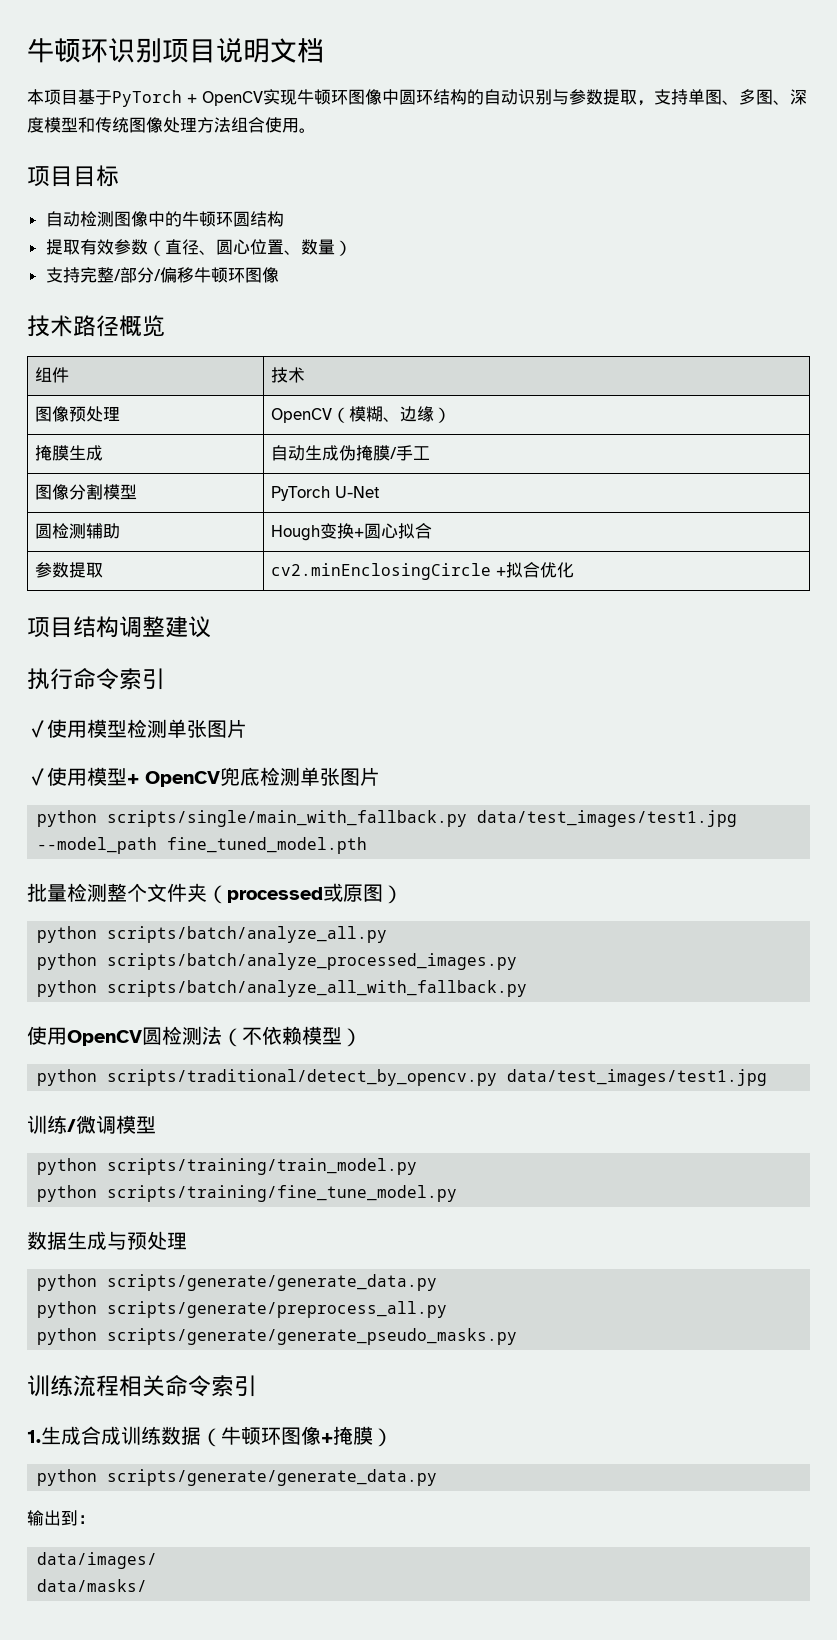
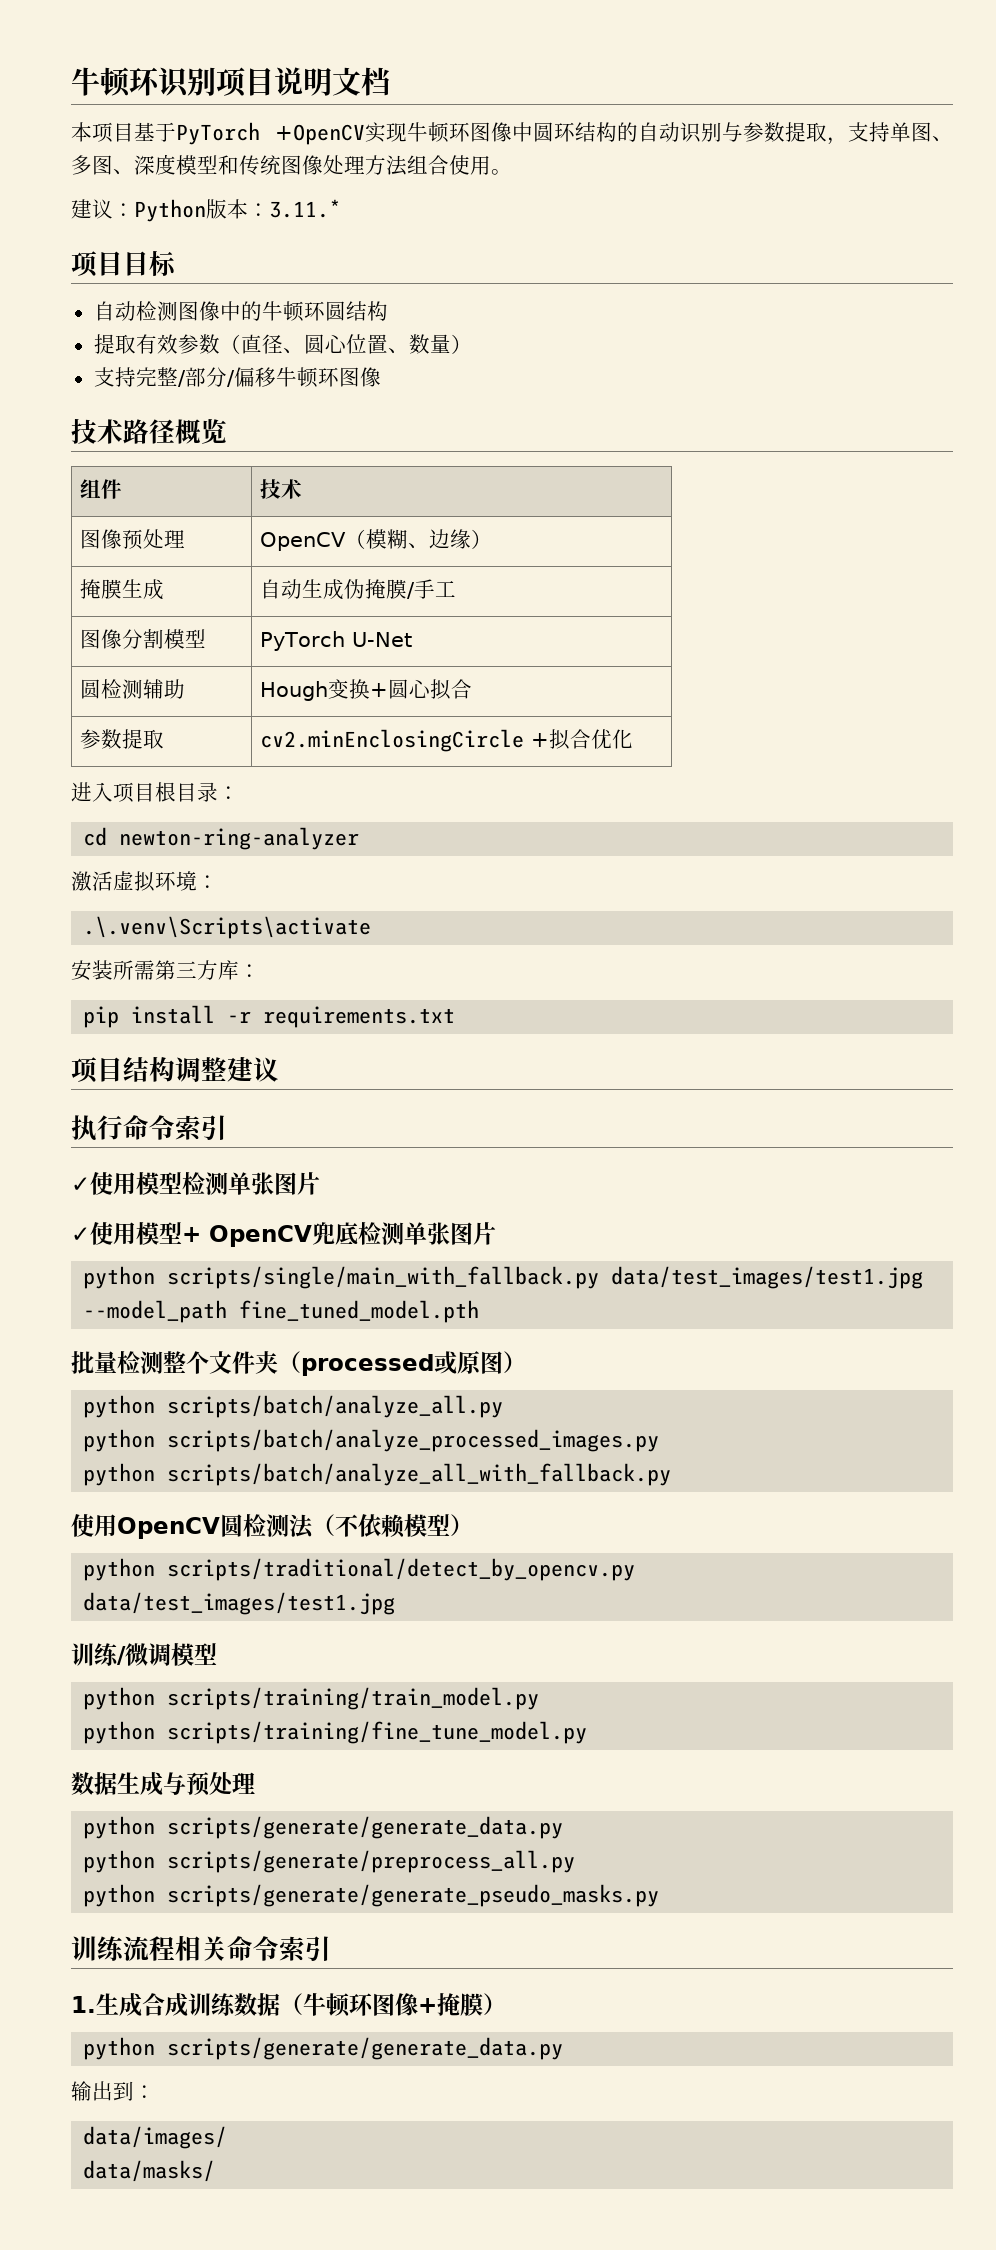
- 本项目基于PyTorch + OpenCV实现牛顿环图像中圆环结构的自动识别与参数提取，支持单图、多图、深度模型和传统图像处理方法组合使用。
+ 本项目基于PyTorch +OpenCV实现牛顿环图像中圆环结构的自动识别与参数提取，支持单图、多图、深度模型和传统图像处理方法组合使用。
+ 建议：Python版本：3.11.*
+ 进入项目根目录：
+ cd newton-ring-analyzer
+ 激活虚拟环境：
+ .\.venv\Scripts\activate
+ 安装所需第三方库：
+ pip install -r requirements.txt

